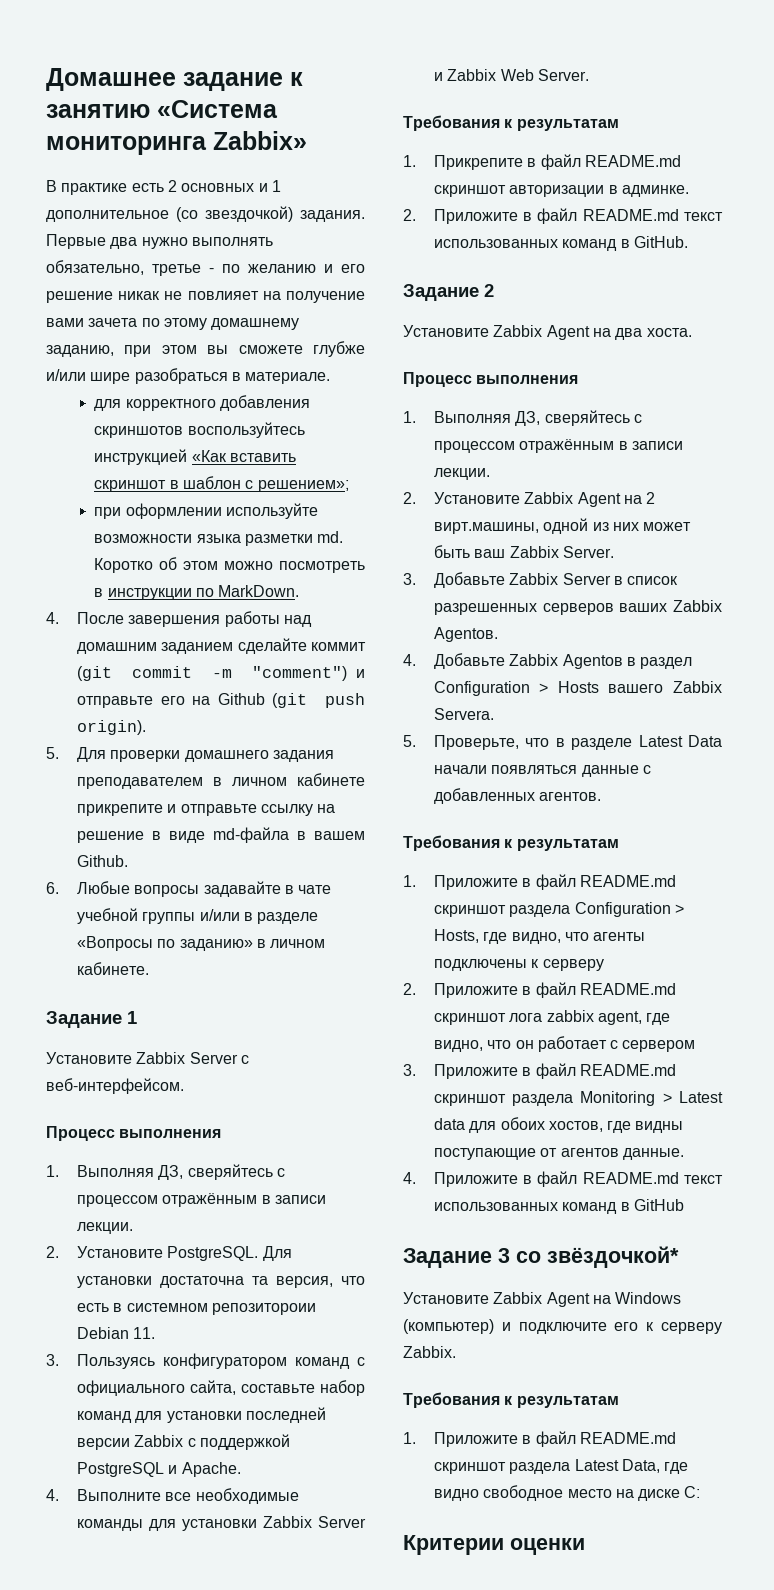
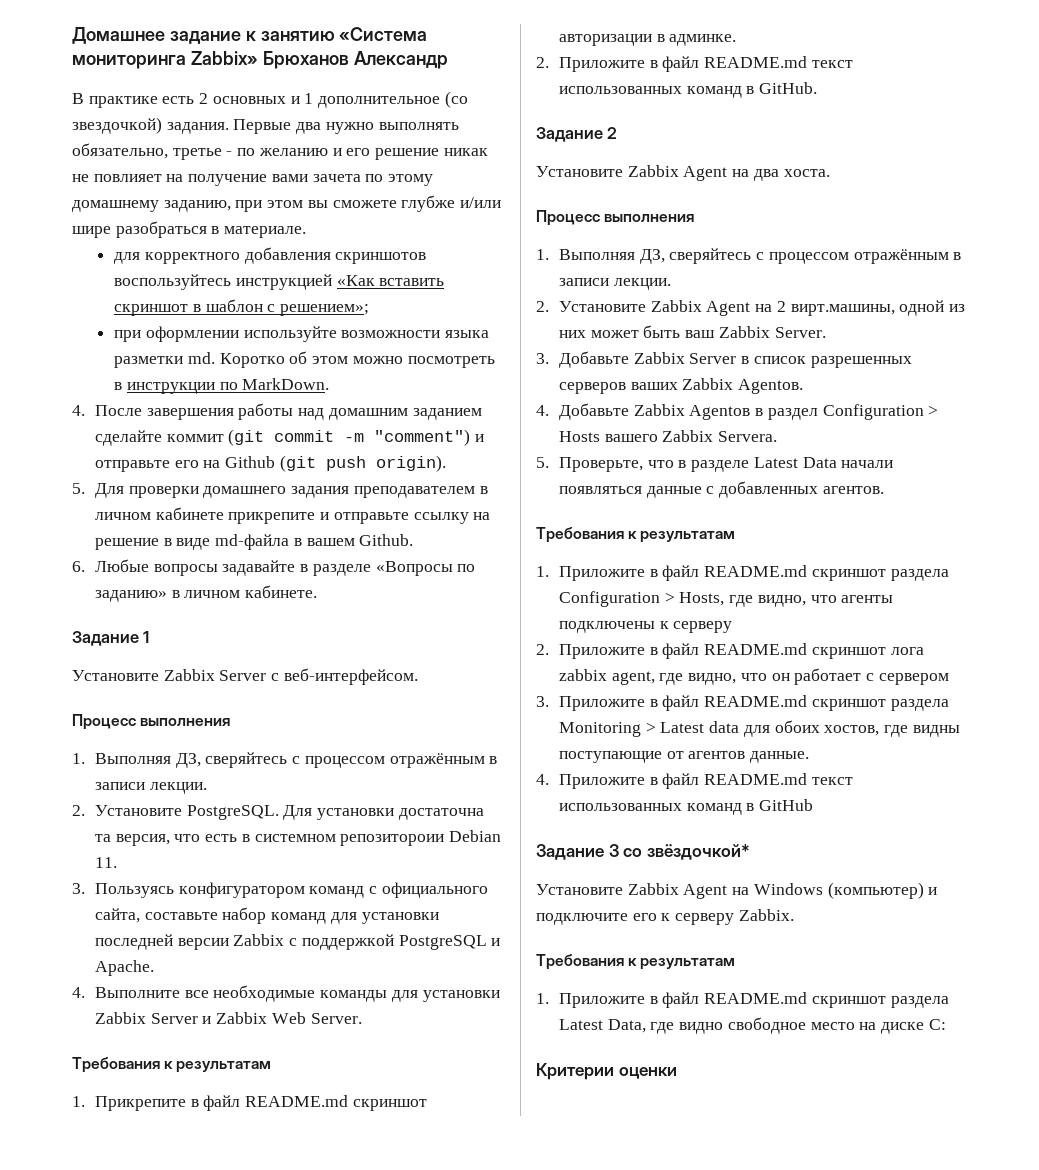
- Домашнее задание к занятию «Система мониторинга Zabbix»
+ Домашнее задание к занятию «Система мониторинга Zabbix» Брюханов Александр
- 6. Любые вопросы задавайте в чате учебной группы и/или в разделе «Вопросы по заданию» в личном кабинете.
+ 6. Любые вопросы задавайте в разделе «Вопросы по заданию» в личном кабинете.

